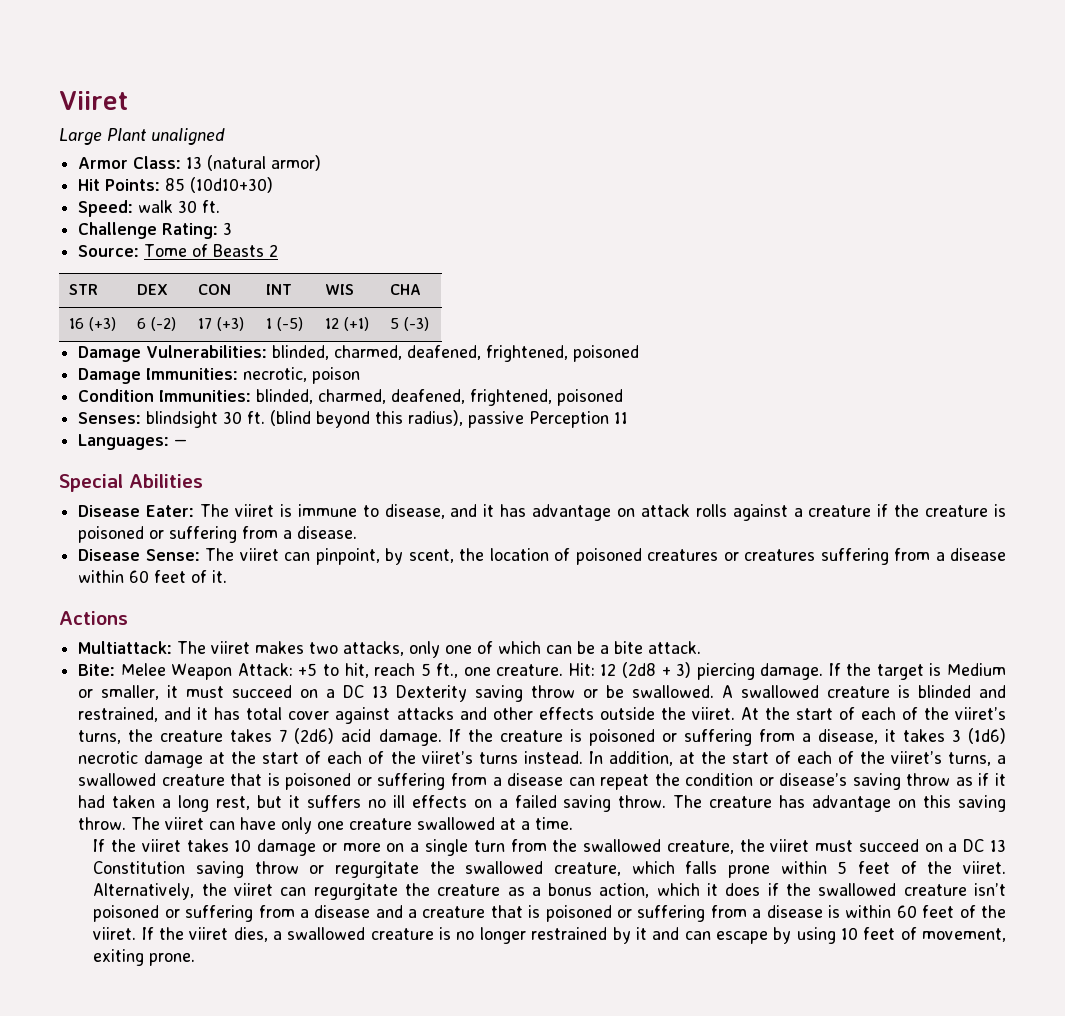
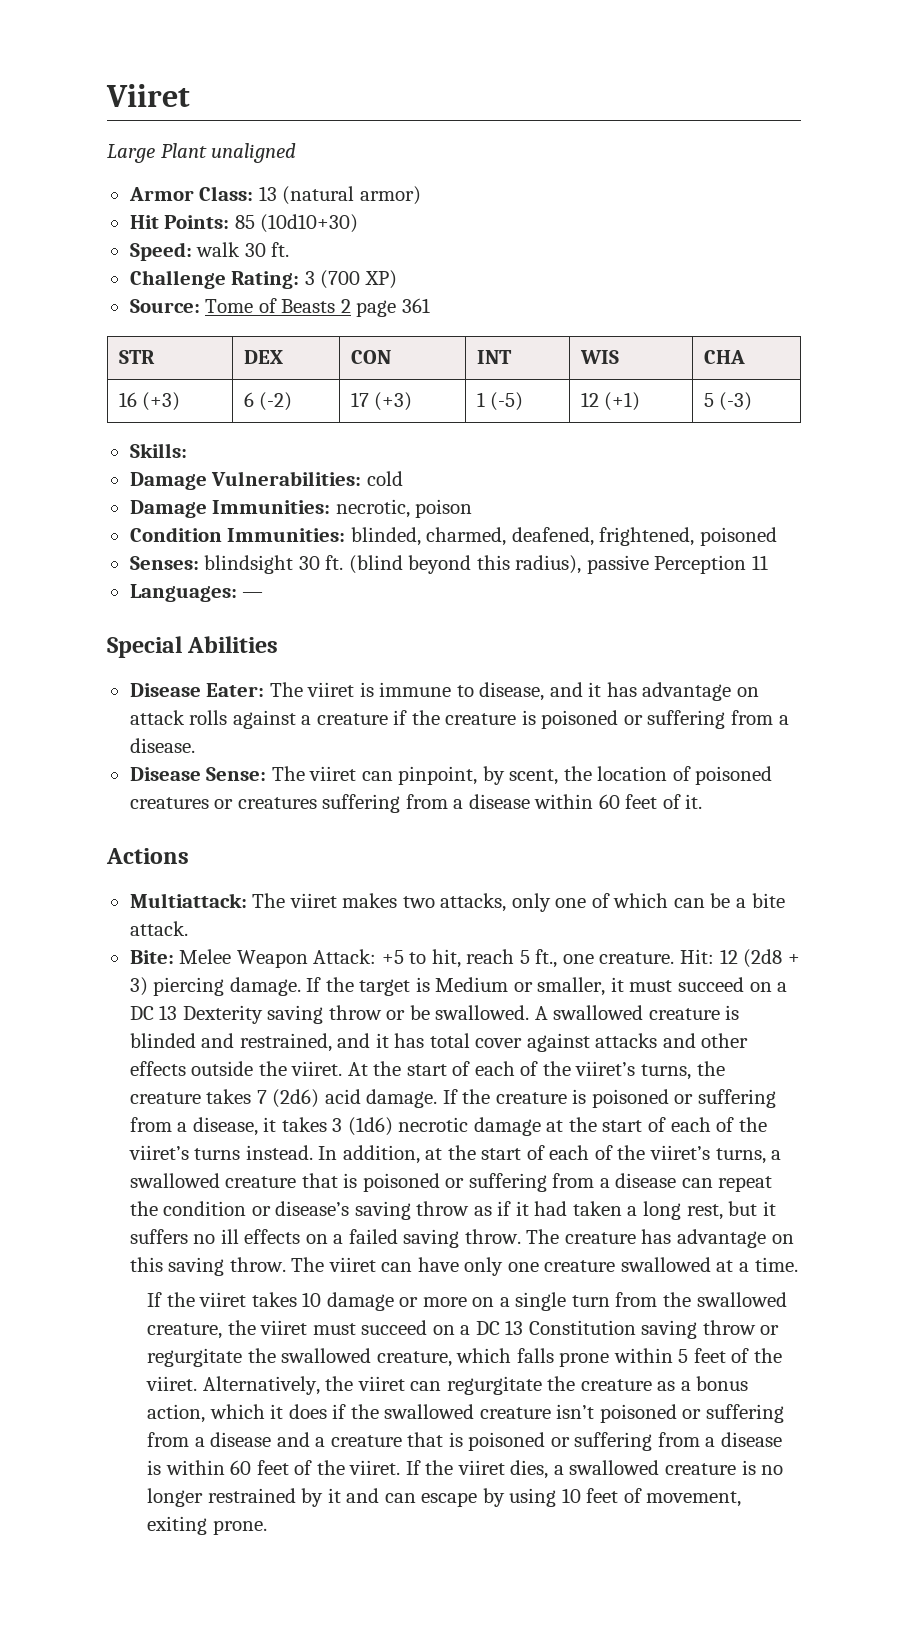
- Challenge Rating: 3
+ Challenge Rating: 3 (700 XP)
- Source: Tome of Beasts 2
+ Source: Tome of Beasts 2 page 361
+ Skills:
- Damage Vulnerabilities: blinded, charmed, deafened, frightened, poisoned
+ Damage Vulnerabilities: cold

